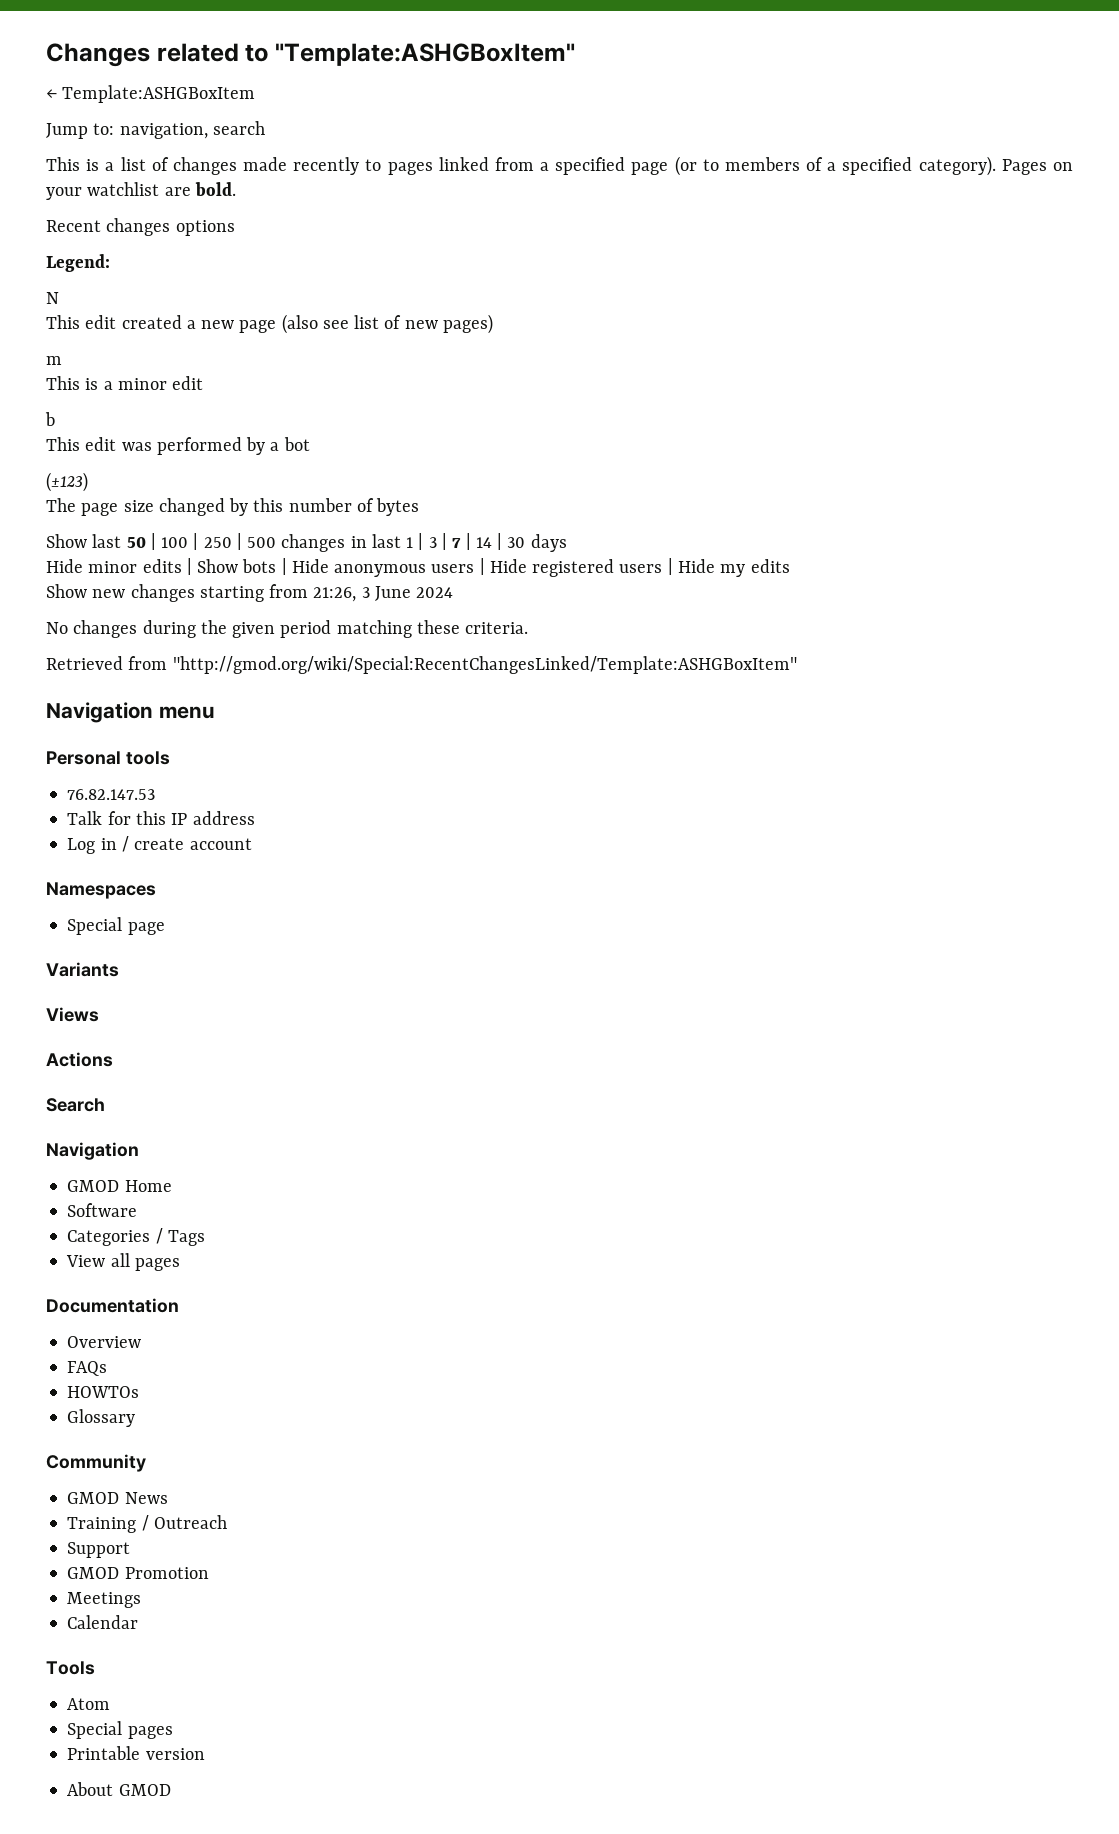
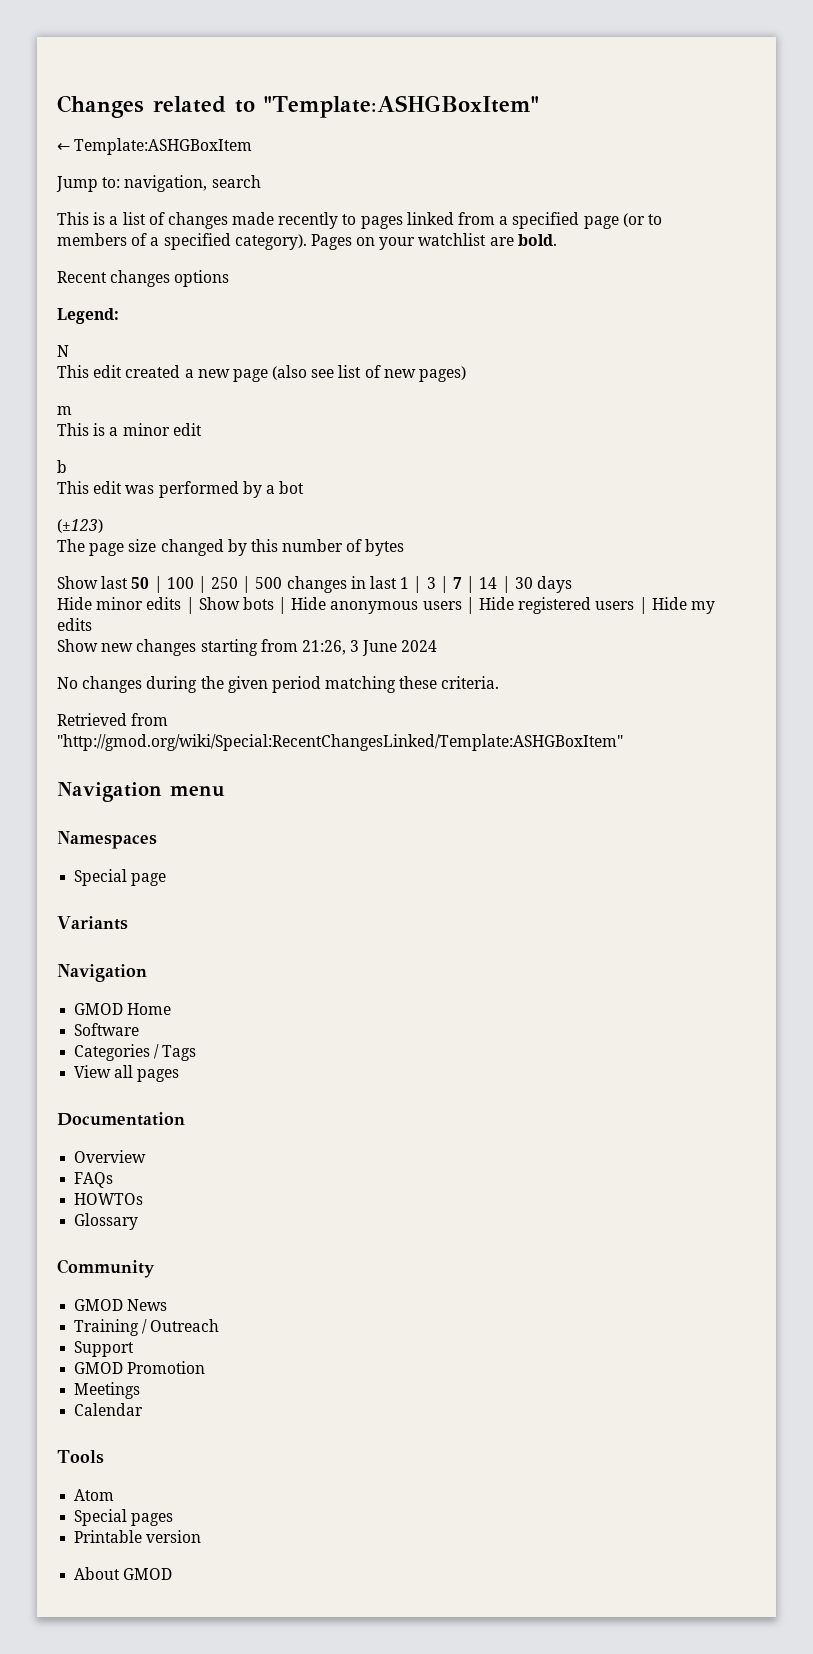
- Personal tools
- 76.82.147.53
- Talk for this IP address
- Log in / create account
- Views
- Actions
- Search

